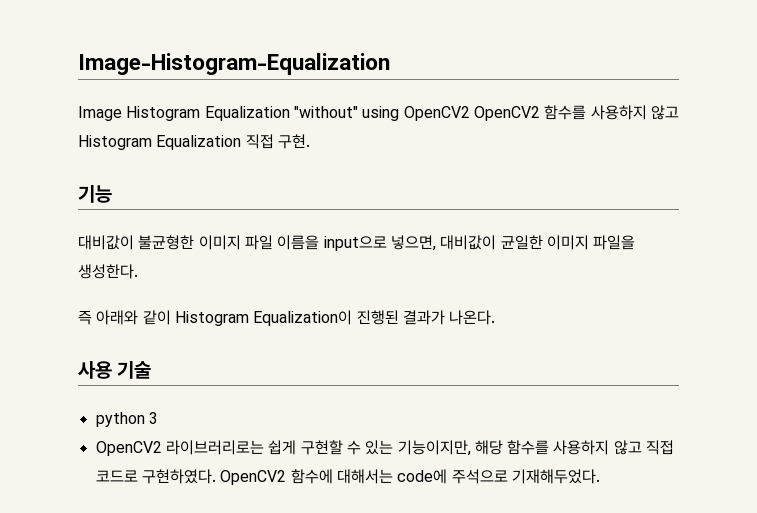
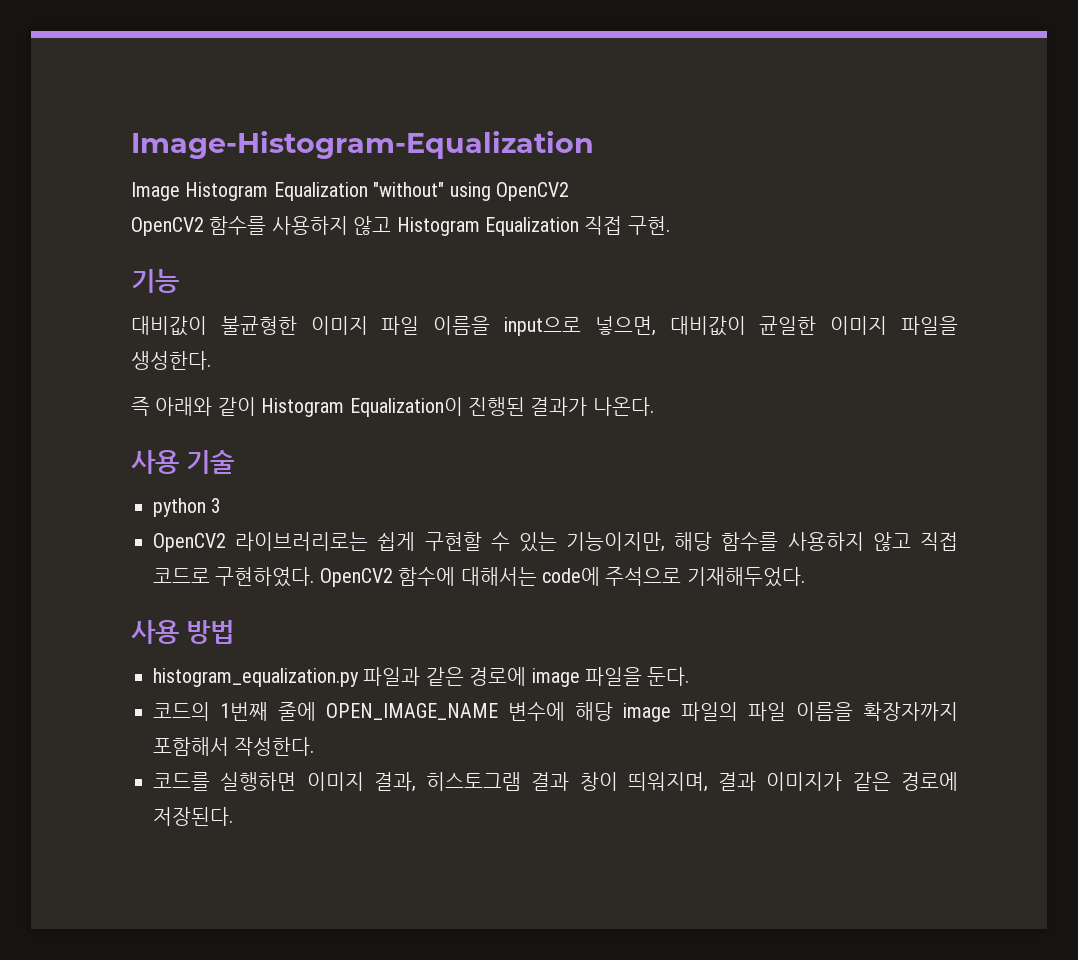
- Image Histogram Equalization "without" using OpenCV2 OpenCV2 함수를 사용하지 않고 Histogram Equalization 직접 구현.
+ Image Histogram Equalization "without" using OpenCV2
+ OpenCV2 함수를 사용하지 않고 Histogram Equalization 직접 구현.
+ 사용 방법
+ histogram_equalization.py 파일과 같은 경로에 image 파일을 둔다.
+ 코드의 1번째 줄에 OPEN_IMAGE_NAME 변수에 해당 image 파일의 파일 이름을 확장자까지 포함해서 작성한다.
+ 코드를 실행하면 이미지 결과, 히스토그램 결과 창이 띄워지며, 결과 이미지가 같은 경로에 저장된다.

